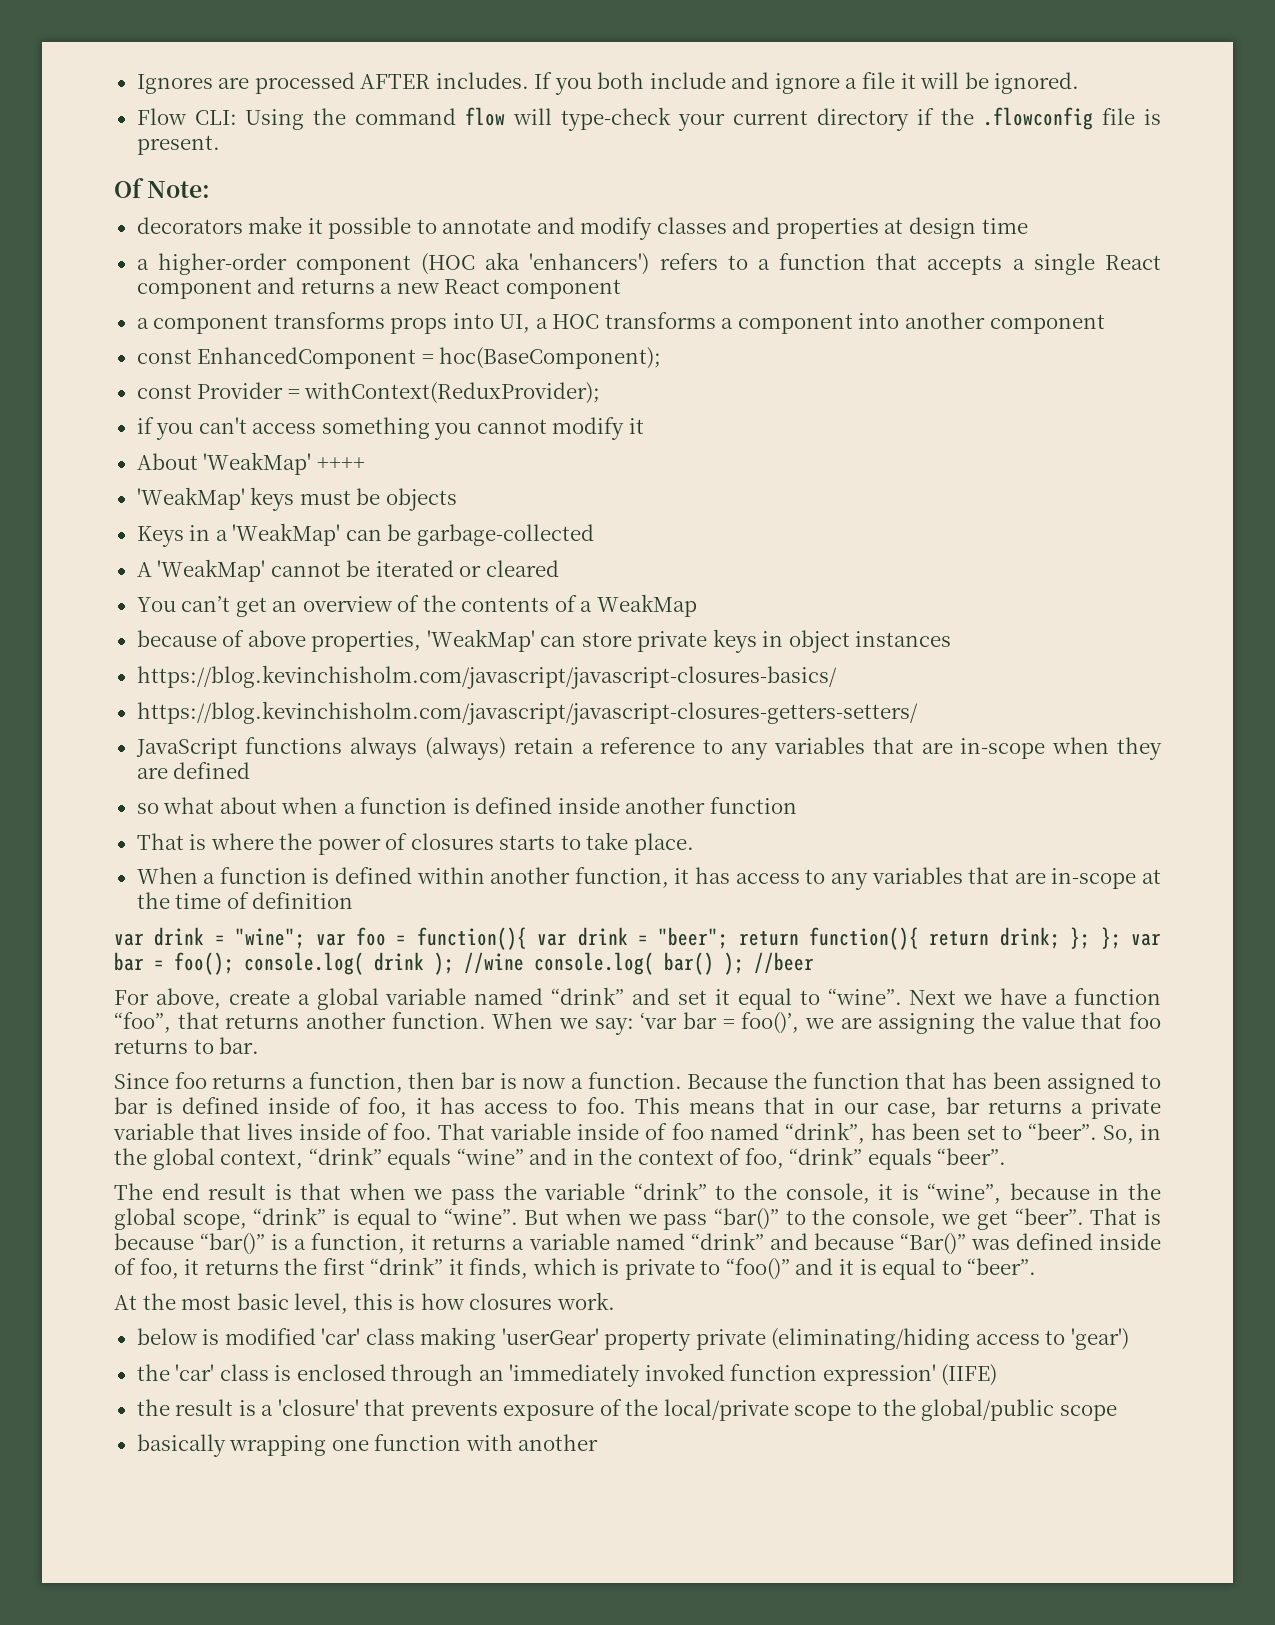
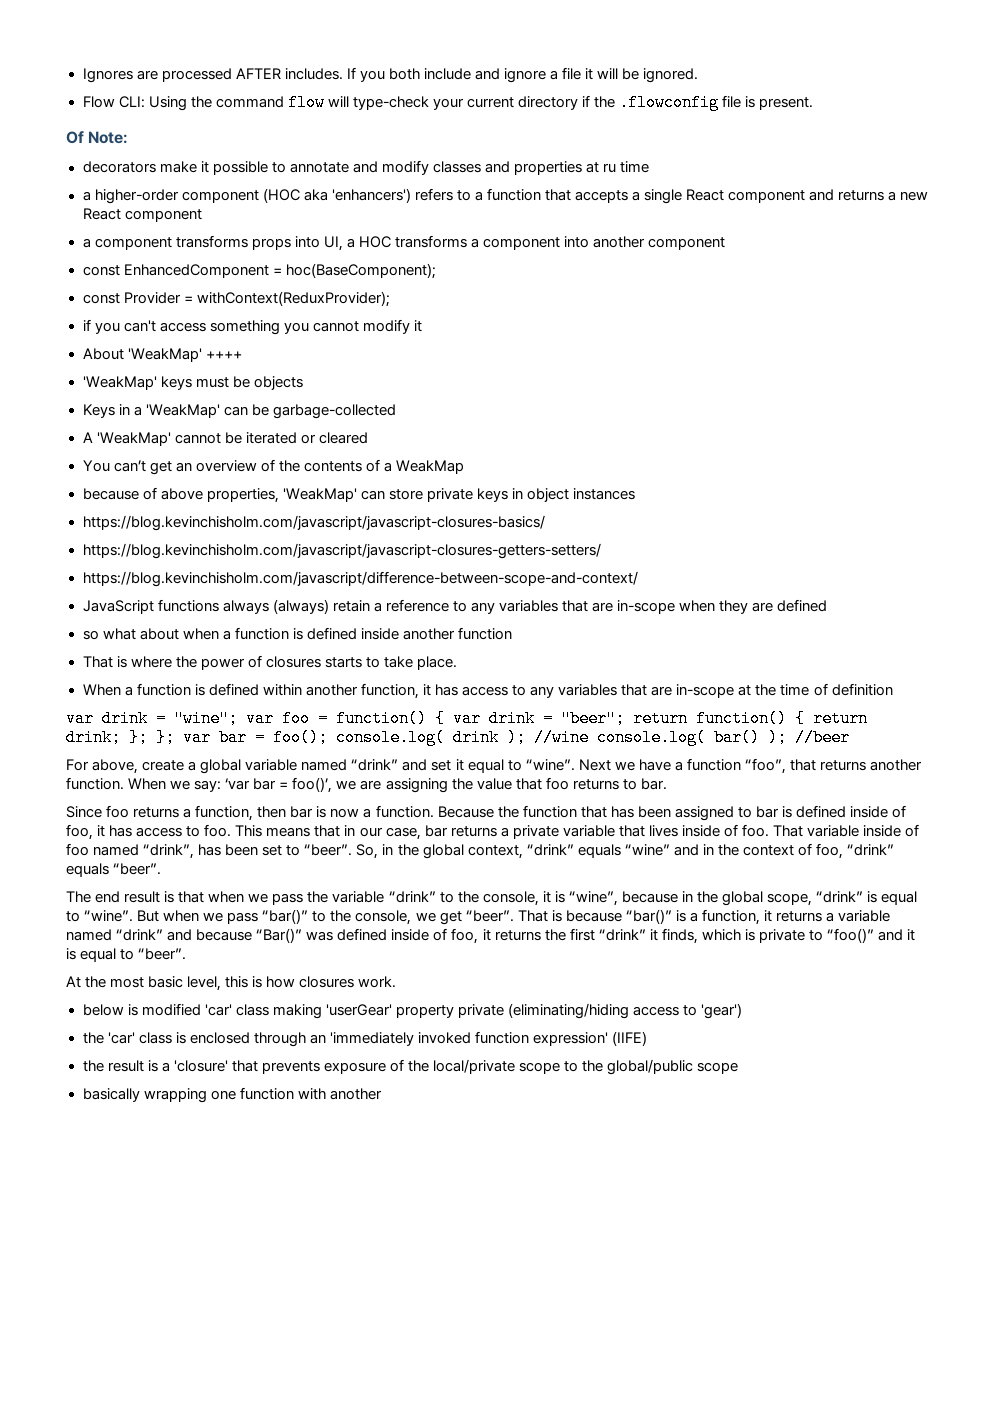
- decorators make it possible to annotate and modify classes and properties at design time
+ decorators make it possible to annotate and modify classes and properties at ru time
+ https://blog.kevinchisholm.com/javascript/difference-between-scope-and-context/
- var drink = "wine"; var foo = function(){ var drink = "beer"; return function(){ return drink; }; }; var bar = foo(); console.log( drink ); //wine console.log( bar() ); //beer
+ var drink = "wine"; var foo = function() { var drink = "beer"; return function() { return drink; }; }; var bar = foo(); console.log( drink ); //wine console.log( bar() ); //beer

